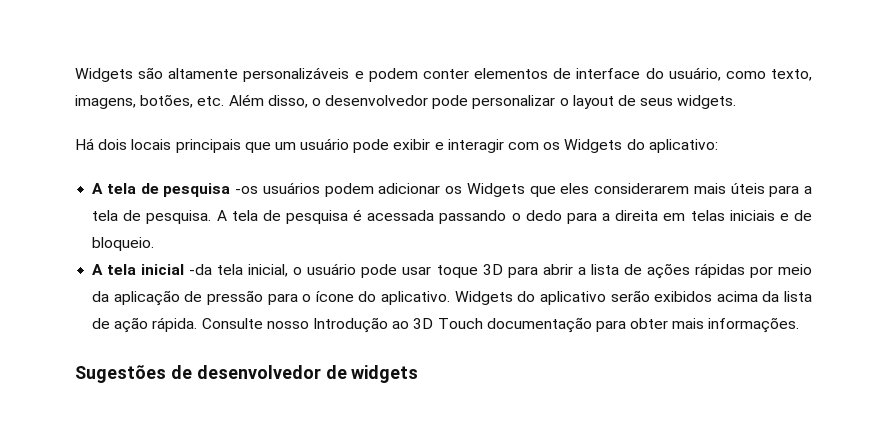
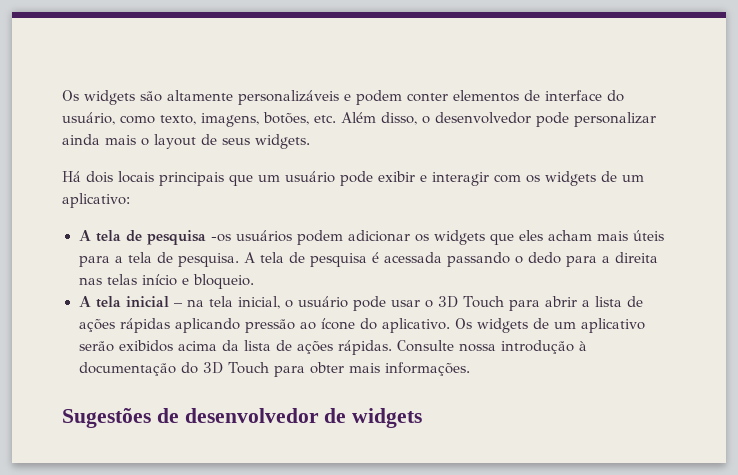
- Widgets são altamente personalizáveis e podem conter elementos de interface do usuário, como texto, imagens, botões, etc. Além disso, o desenvolvedor pode personalizar o layout de seus widgets.
+ Os widgets são altamente personalizáveis e podem conter elementos de interface do usuário, como texto, imagens, botões, etc. Além disso, o desenvolvedor pode personalizar ainda mais o layout de seus widgets.
- Há dois locais principais que um usuário pode exibir e interagir com os Widgets do aplicativo:
+ Há dois locais principais que um usuário pode exibir e interagir com os widgets de um aplicativo:
- A tela de pesquisa -os usuários podem adicionar os Widgets que eles considerarem mais úteis para a tela de pesquisa.
+ A tela de pesquisa -os usuários podem adicionar os widgets que eles acham mais úteis para a tela de pesquisa.
- A tela de pesquisa é acessada passando o dedo para a direita em telas iniciais e de bloqueio.
+ A tela de pesquisa é acessada passando o dedo para a direita nas telas início e bloqueio.
- A tela inicial -da tela inicial, o usuário pode usar toque 3D para abrir a lista de ações rápidas por meio da aplicação de pressão para o ícone do aplicativo. Widgets do aplicativo serão exibidos acima da lista de ação rápida. Consulte nosso Introdução ao 3D Touch documentação para obter mais informações.
+ A tela inicial – na tela inicial, o usuário pode usar o 3D Touch para abrir a lista de ações rápidas aplicando pressão ao ícone do aplicativo. Os widgets de um aplicativo serão exibidos acima da lista de ações rápidas. Consulte nossa introdução à documentação do 3D Touch para obter mais informações.

